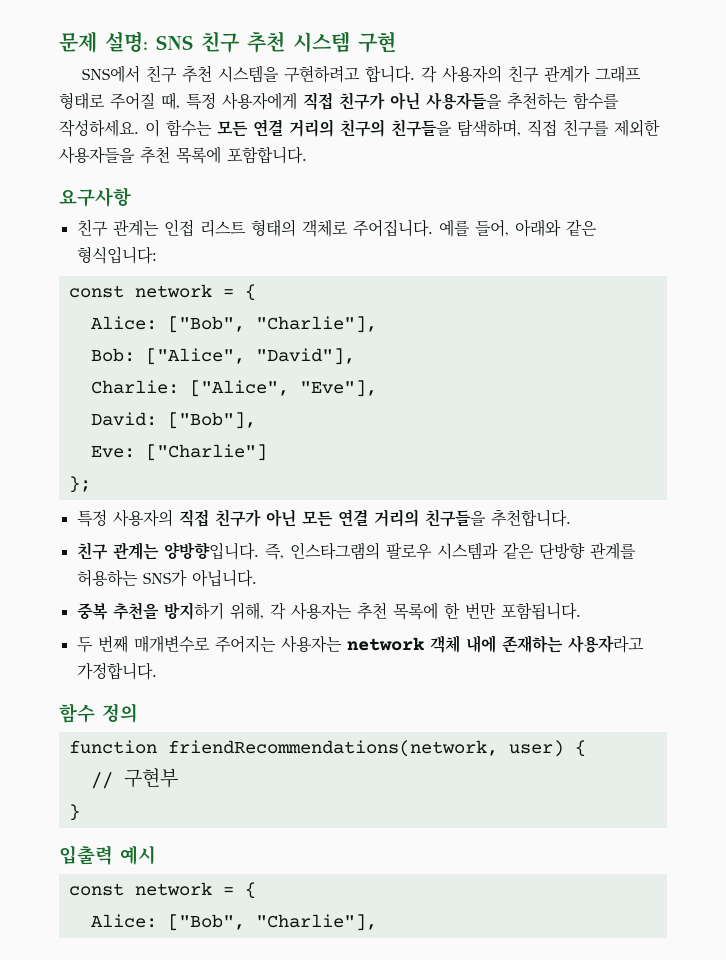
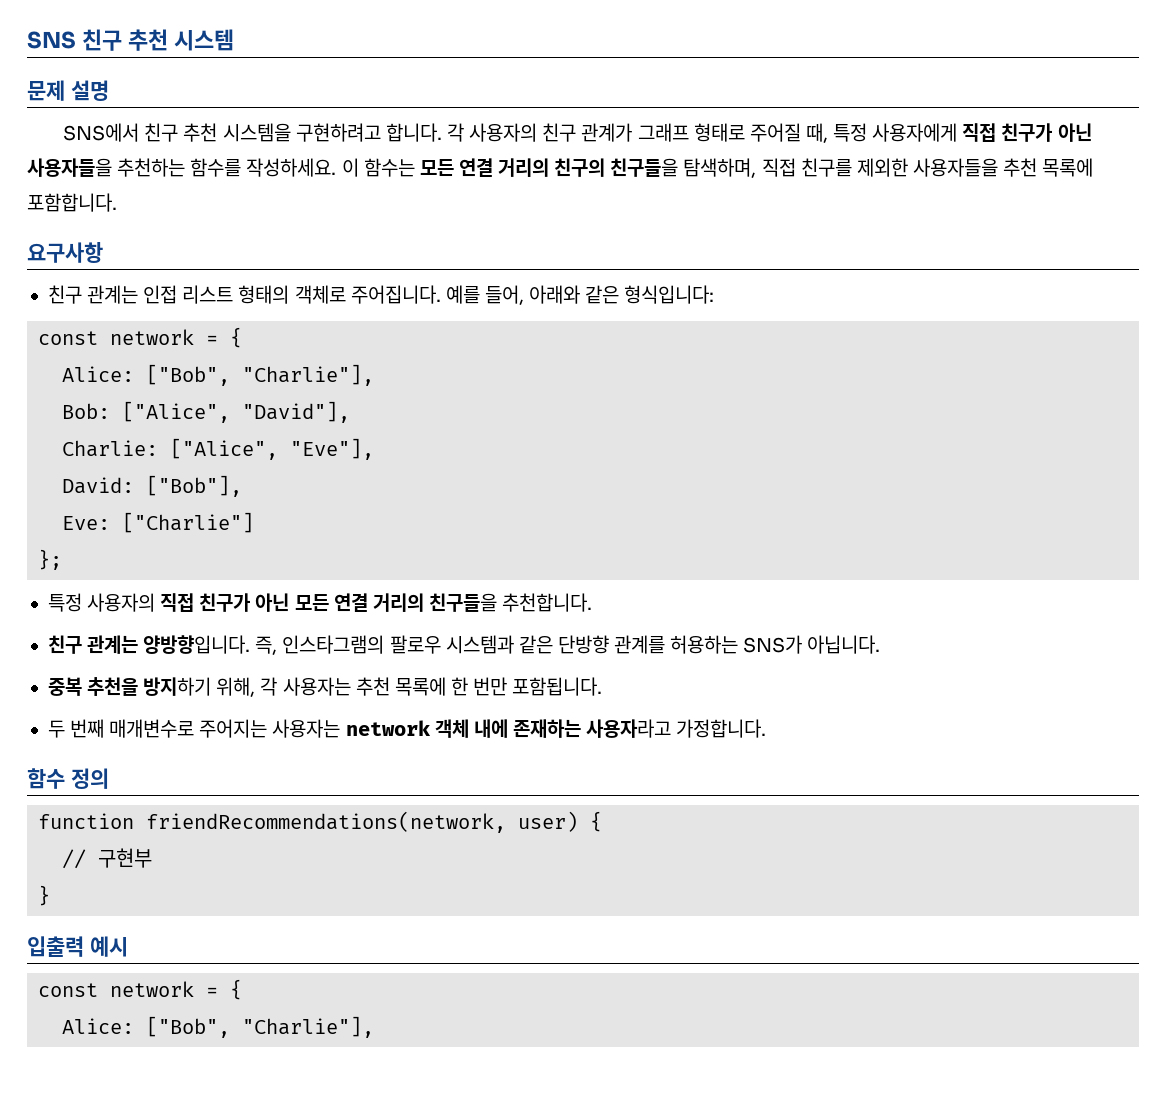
- 문제 설명: SNS 친구 추천 시스템 구현
+ SNS 친구 추천 시스템
+ 문제 설명

